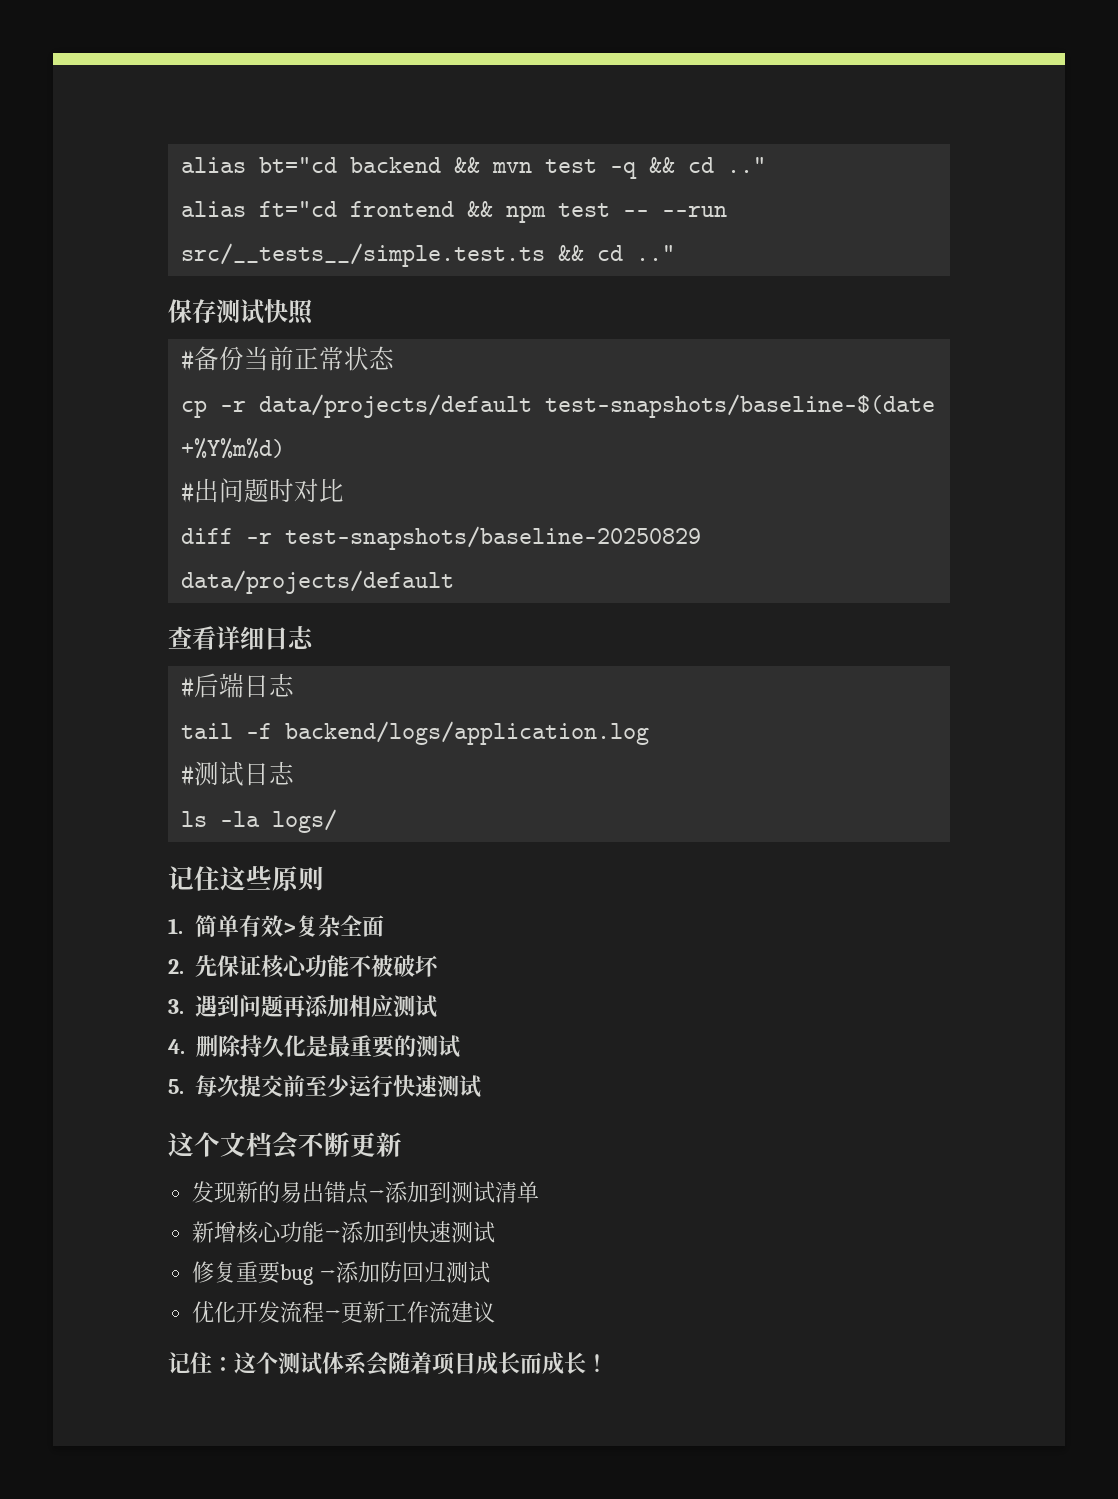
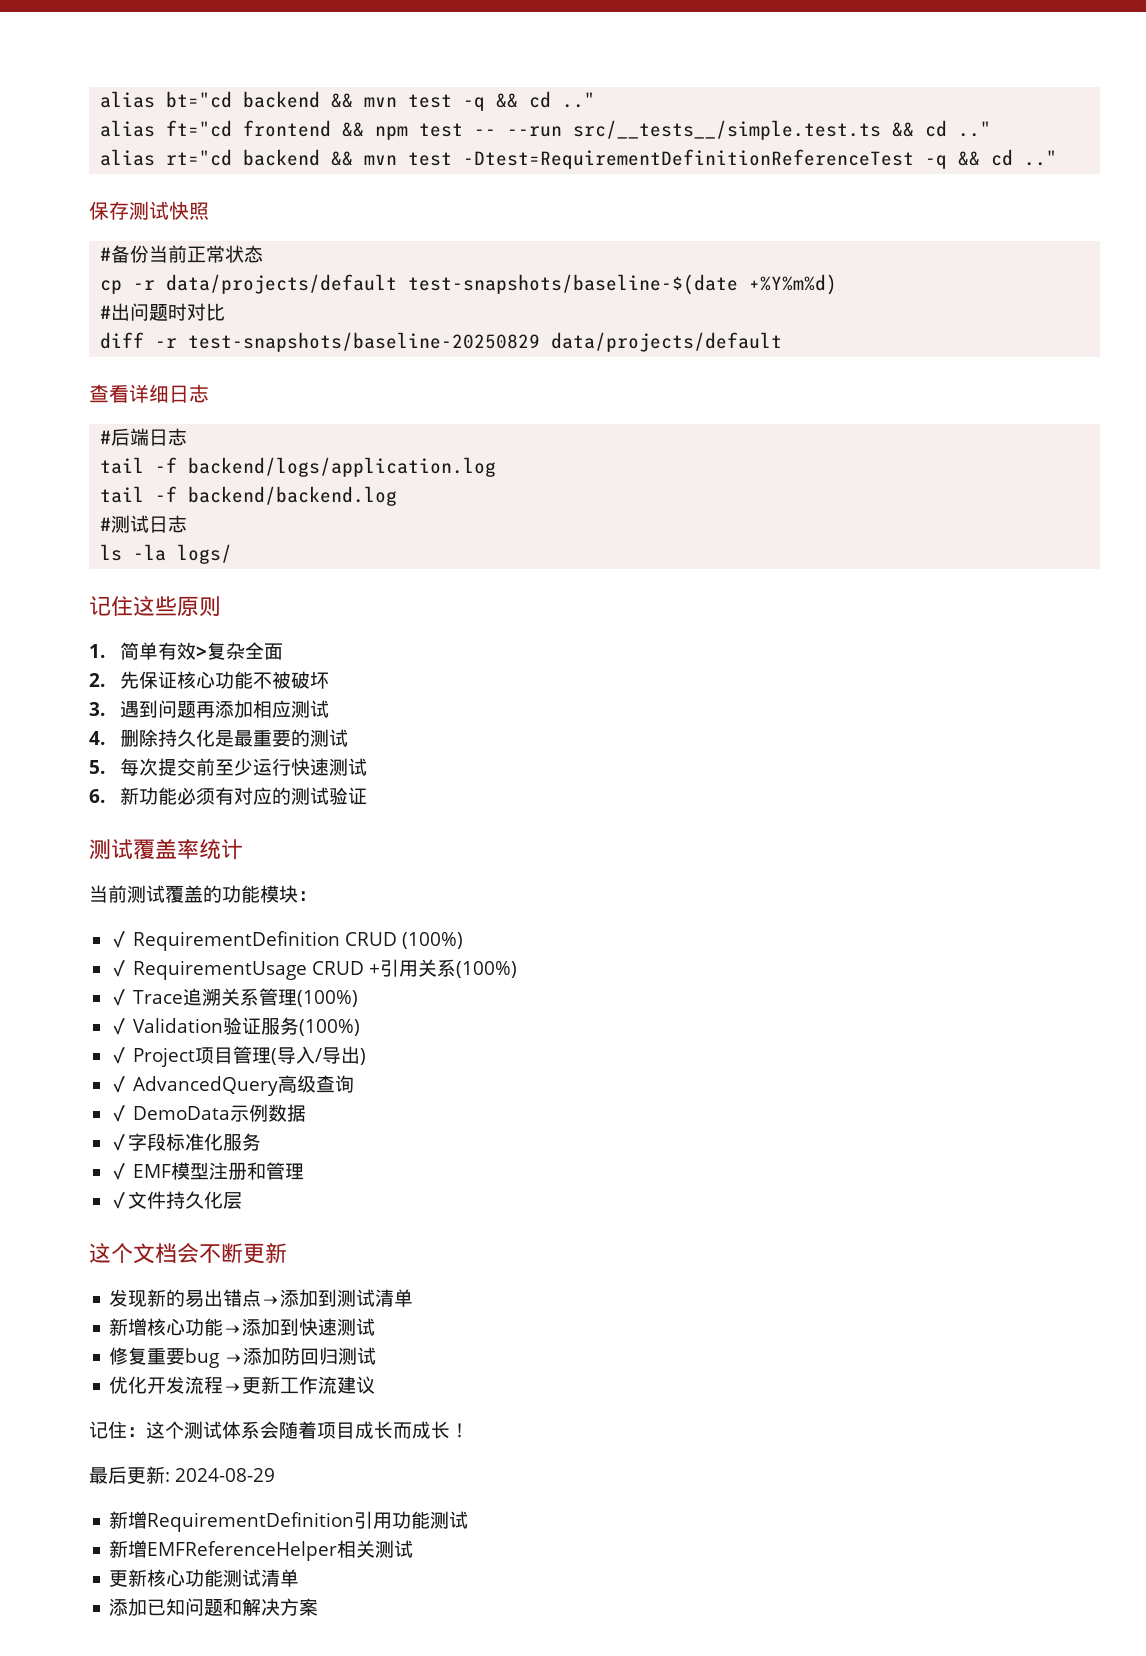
+ alias rt="cd backend && mvn test -Dtest=RequirementDefinitionReferenceTest -q && cd .."
+ tail -f backend/backend.log
+ 6.新功能必须有对应的测试验证
+ 测试覆盖率统计
+ 当前测试覆盖的功能模块：
+ ✓ RequirementDefinition CRUD (100%)
+ ✓ RequirementUsage CRUD +引用关系(100%)
+ ✓ Trace追溯关系管理(100%)
+ ✓ Validation验证服务(100%)
+ ✓ Project项目管理(导入/导出)
+ ✓ AdvancedQuery高级查询
+ ✓ DemoData示例数据
+ ✓字段标准化服务
+ ✓ EMF模型注册和管理
+ ✓文件持久化层
+ 最后更新: 2024-08-29
+ 新增RequirementDefinition引用功能测试
+ 新增EMFReferenceHelper相关测试
+ 更新核心功能测试清单
+ 添加已知问题和解决方案

